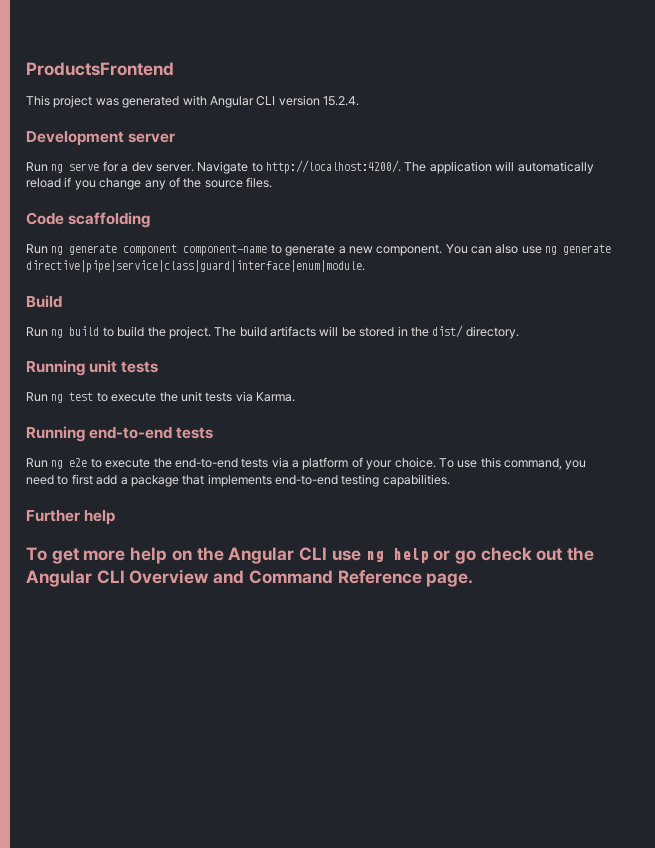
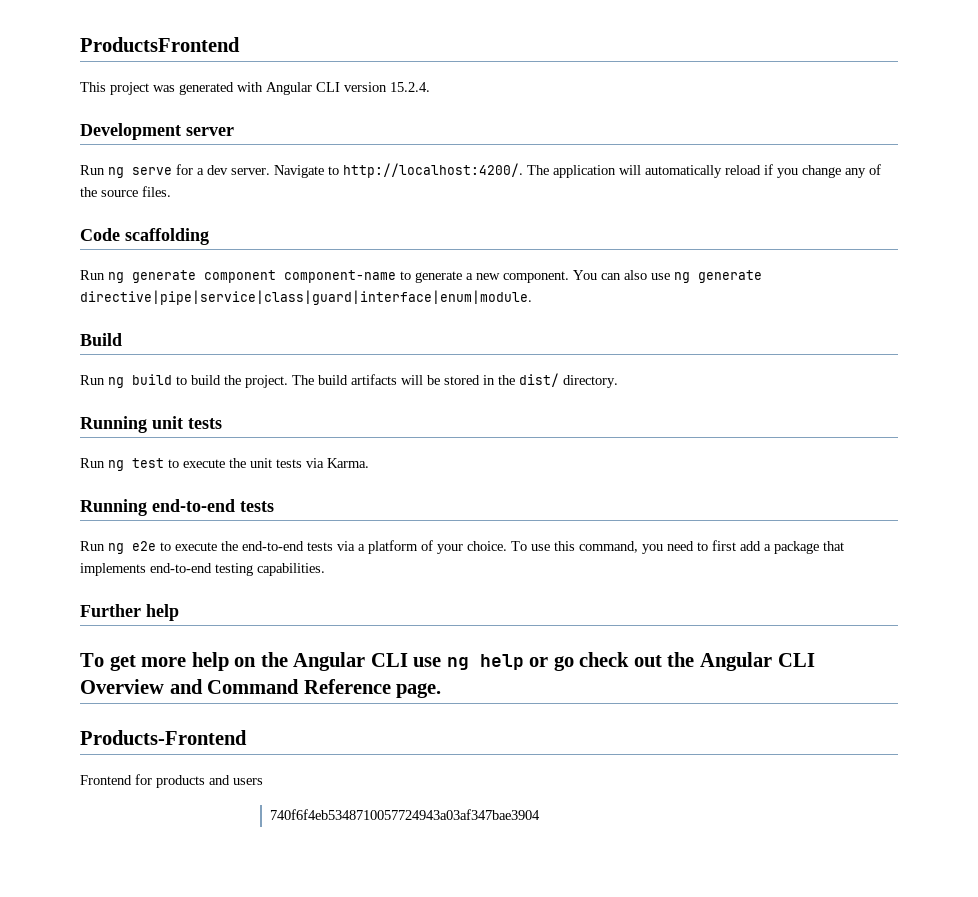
+ Products-Frontend
+ Frontend for products and users
+ 740f6f4eb5348710057724943a03af347bae3904

